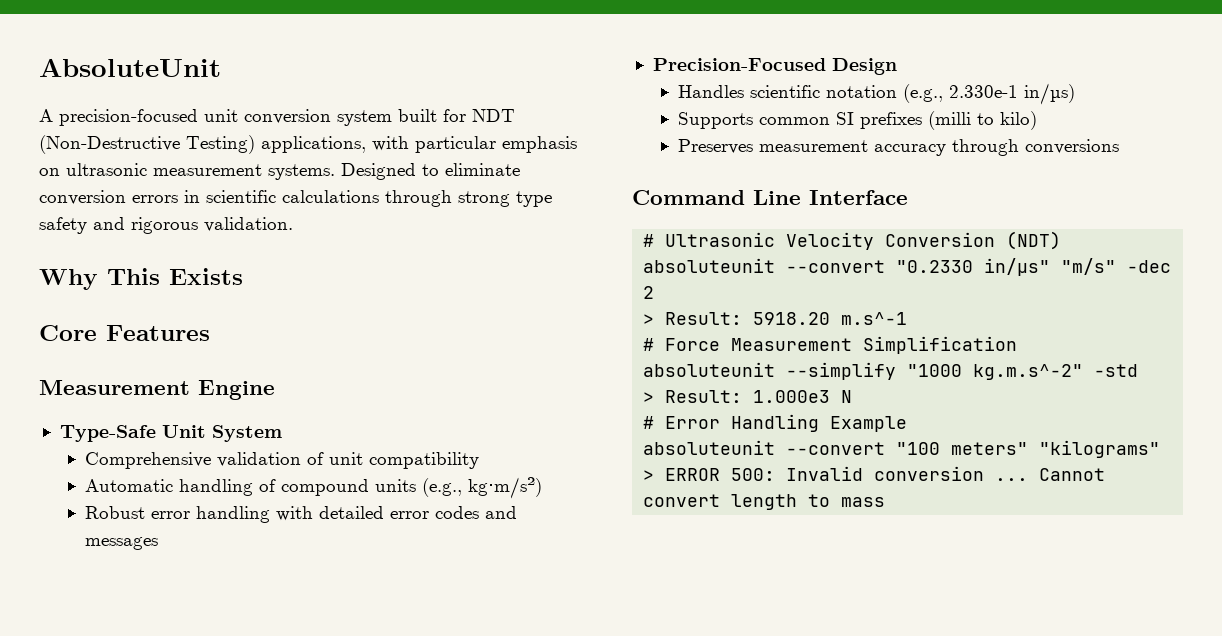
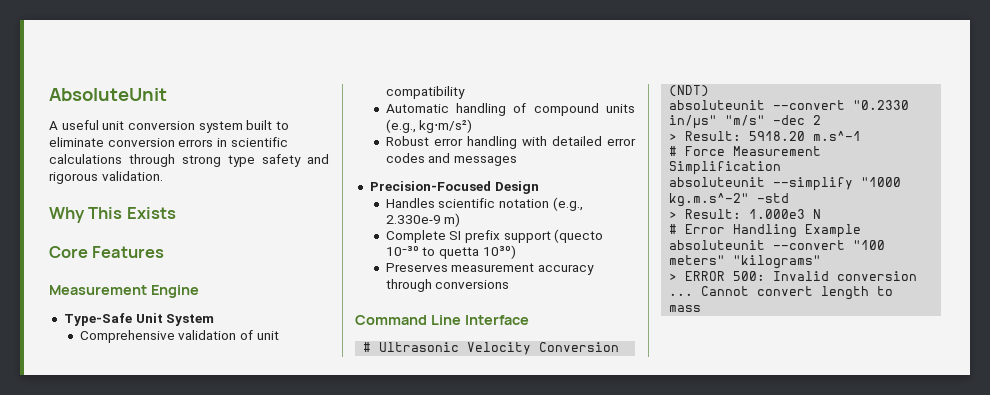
- A precision-focused unit conversion system built for NDT (Non-Destructive Testing) applications, with particular emphasis on ultrasonic measurement systems. Designed to eliminate conversion errors in scientific calculations through strong type safety and rigorous validation.
+ A useful unit conversion system built to eliminate conversion errors in scientific calculations through strong type safety and rigorous validation.
- Handles scientific notation (e.g., 2.330e-1 in/µs)
- Supports common SI prefixes (milli to kilo)
+ Handles scientific notation (e.g., 2.330e-9 m)
+ Complete SI prefix support (quecto 10⁻³⁰ to quetta 10³⁰)

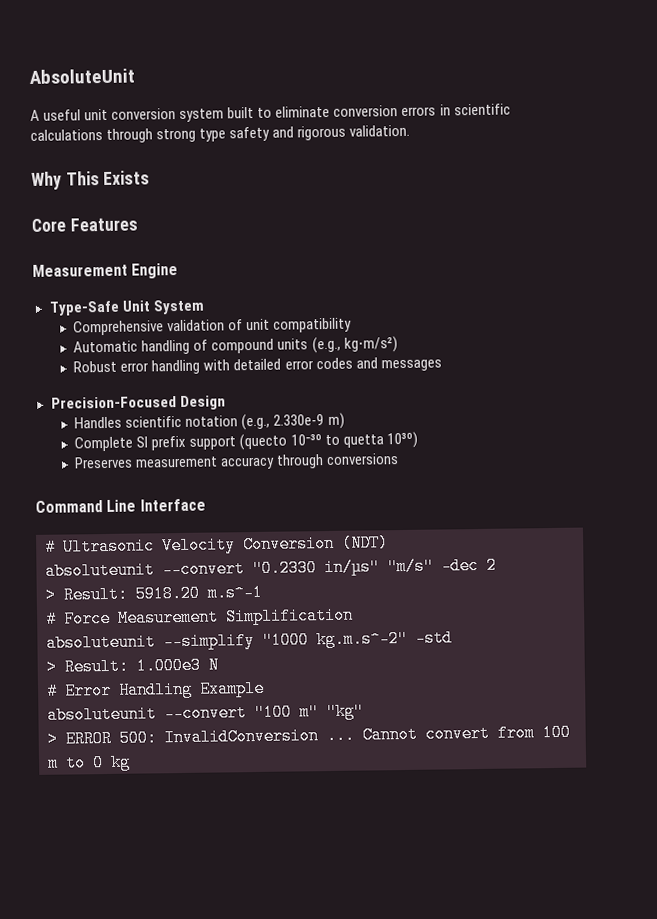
- absoluteunit --convert "100 meters" "kilograms"
+ absoluteunit --convert "100 m" "kg"
- > ERROR 500: Invalid conversion ...
+ > ERROR 500: InvalidConversion ...
- Cannot convert length to mass
+ Cannot convert from 100 m to 0 kg

